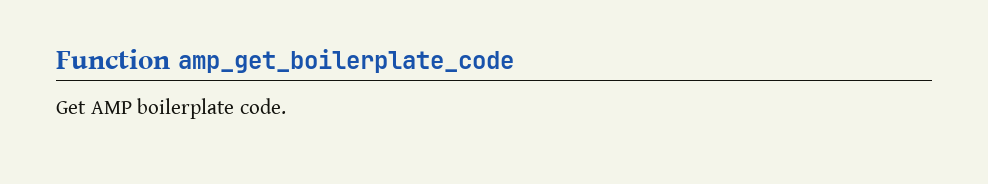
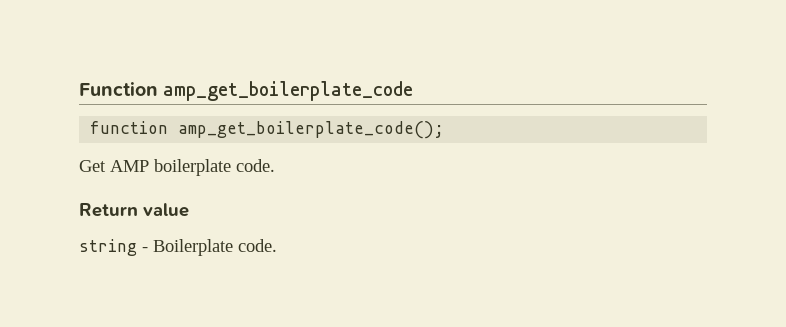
+ function amp_get_boilerplate_code();
+ Return value
+ string - Boilerplate code.

